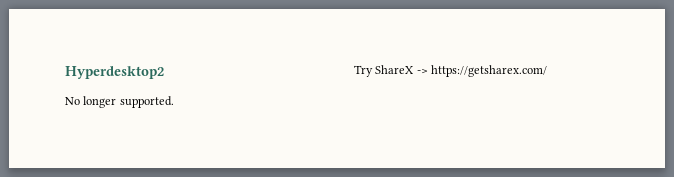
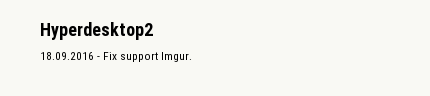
- No longer supported.
- Try ShareX -> https://getsharex.com/
+ 18.09.2016 - Fix support Imgur.

